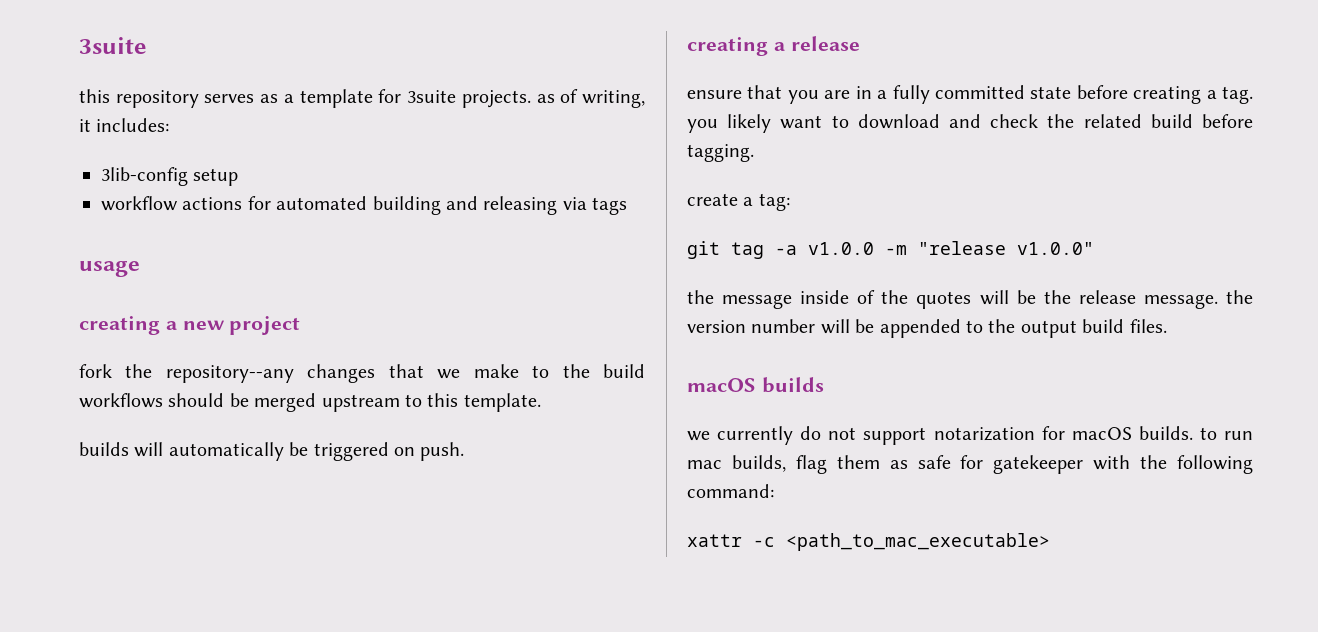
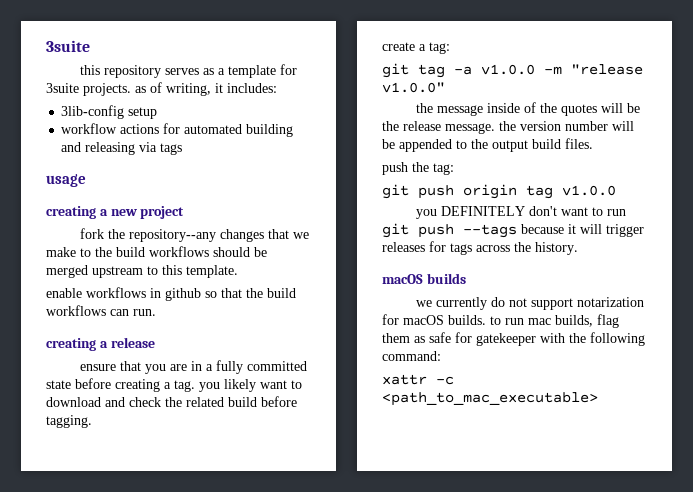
- builds will automatically be triggered on push.
+ enable workflows in github so that the build workflows can run.
+ push the tag:
+ git push origin tag v1.0.0
+ you DEFINITELY don't want to run git push --tags because it will trigger releases for tags across the history.

